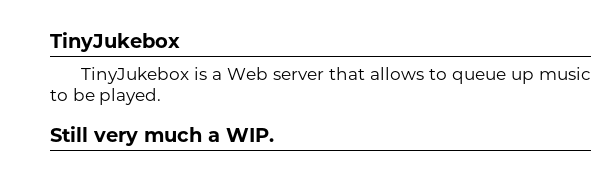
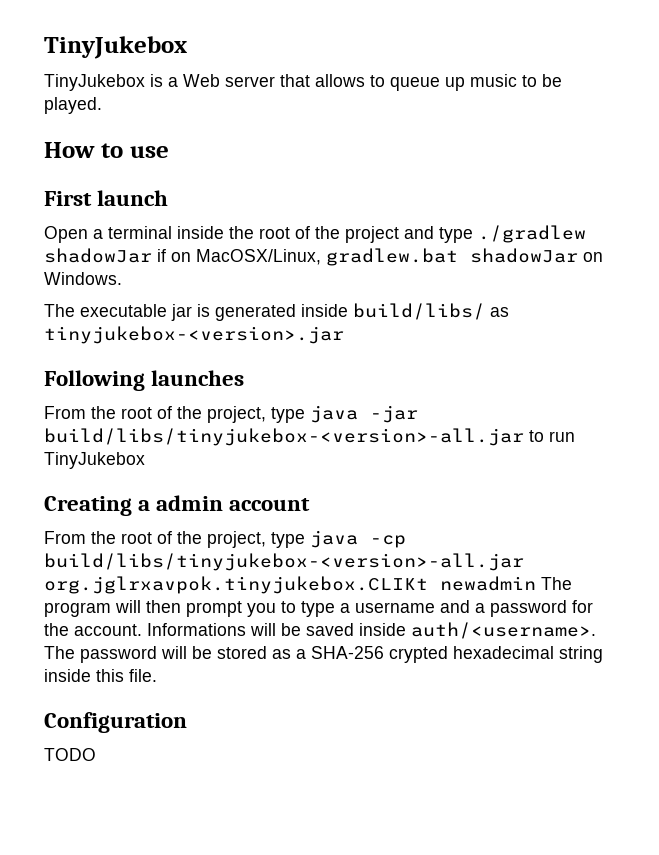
- Still very much a WIP.
+ How to use
+ First launch
+ Open a terminal inside the root of the project and type ./gradlew shadowJar if on MacOSX/Linux, gradlew.bat shadowJar on Windows.
+ The executable jar is generated inside build/libs/ as tinyjukebox-<version>.jar
+ Following launches
+ From the root of the project, type java -jar build/libs/tinyjukebox-<version>-all.jar to run TinyJukebox
+ Creating a admin account
+ From the root of the project, type java -cp build/libs/tinyjukebox-<version>-all.jar org.jglrxavpok.tinyjukebox.CLIKt newadmin The program will then prompt you to type a username and a password for the account. Informations will be saved inside auth/<username>. The password will be stored as a SHA-256 crypted hexadecimal string inside this file.
+ Configuration
+ TODO

